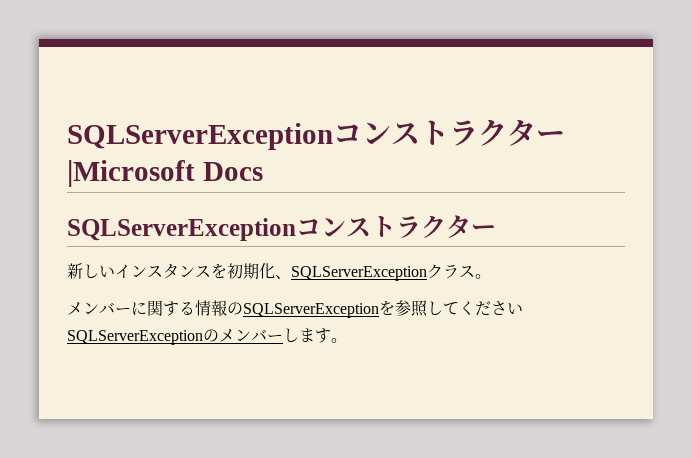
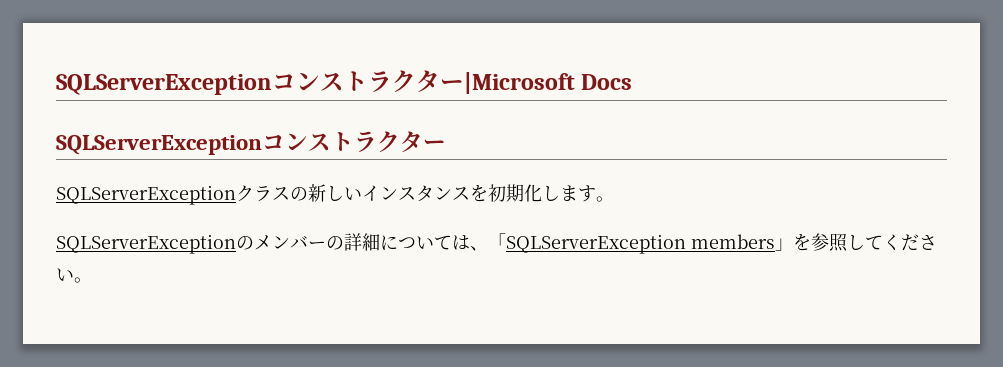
- 新しいインスタンスを初期化、SQLServerExceptionクラス。
+ SQLServerExceptionクラスの新しいインスタンスを初期化します。
- メンバーに関する情報のSQLServerExceptionを参照してくださいSQLServerExceptionのメンバーします。
+ SQLServerExceptionのメンバーの詳細については、「SQLServerException members」を参照してください。

